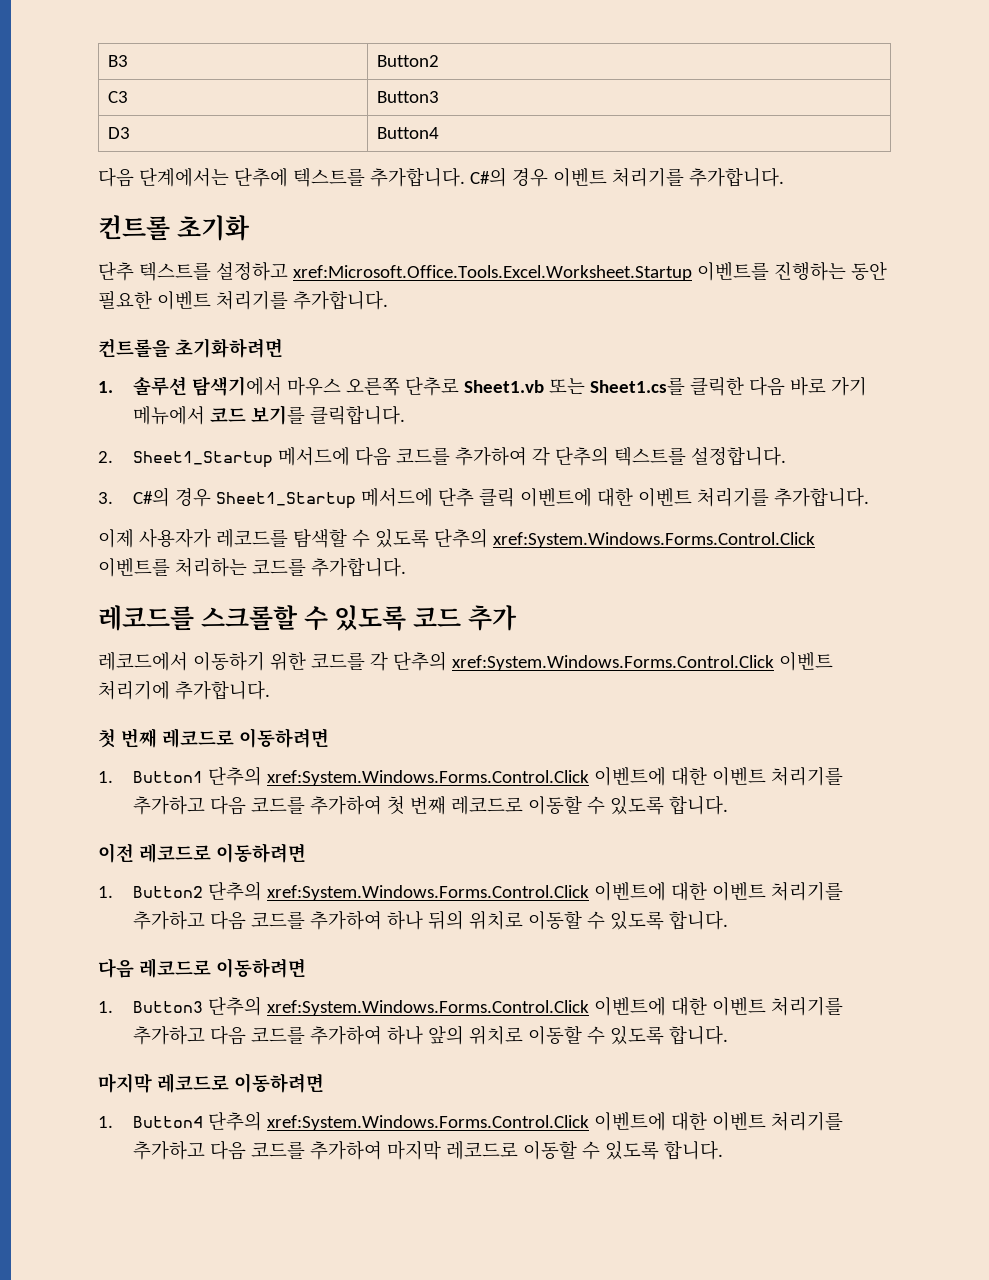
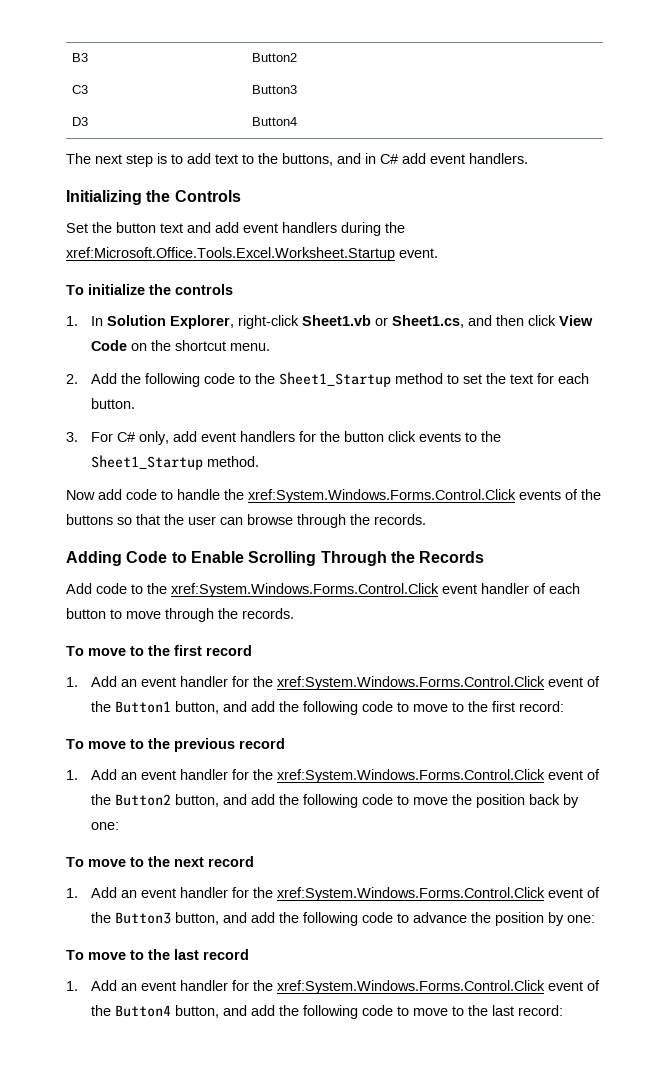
- 다음 단계에서는 단추에 텍스트를 추가합니다. C#의 경우 이벤트 처리기를 추가합니다.
- 컨트롤 초기화
- 단추 텍스트를 설정하고 xref:Microsoft.Office.Tools.Excel.Worksheet.Startup 이벤트를 진행하는 동안 필요한 이벤트 처리기를 추가합니다.
- 컨트롤을 초기화하려면
- 1. 솔루션 탐색기에서 마우스 오른쪽 단추로 Sheet1.vb 또는 Sheet1.cs를 클릭한 다음 바로 가기 메뉴에서 코드 보기를 클릭합니다.
- 2. Sheet1_Startup 메서드에 다음 코드를 추가하여 각 단추의 텍스트를 설정합니다.
- 3. C#의 경우 Sheet1_Startup 메서드에 단추 클릭 이벤트에 대한 이벤트 처리기를 추가합니다.
- 이제 사용자가 레코드를 탐색할 수 있도록 단추의 xref:System.Windows.Forms.Control.Click 이벤트를 처리하는 코드를 추가합니다.
- 레코드를 스크롤할 수 있도록 코드 추가
- 레코드에서 이동하기 위한 코드를 각 단추의 xref:System.Windows.Forms.Control.Click 이벤트 처리기에 추가합니다.
- 첫 번째 레코드로 이동하려면
- 1. Button1 단추의 xref:System.Windows.Forms.Control.Click 이벤트에 대한 이벤트 처리기를 추가하고 다음 코드를 추가하여 첫 번째 레코드로 이동할 수 있도록 합니다.
- 이전 레코드로 이동하려면
- 1. Button2 단추의 xref:System.Windows.Forms.Control.Click 이벤트에 대한 이벤트 처리기를 추가하고 다음 코드를 추가하여 하나 뒤의 위치로 이동할 수 있도록 합니다.
- 다음 레코드로 이동하려면
- 1. Button3 단추의 xref:System.Windows.Forms.Control.Click 이벤트에 대한 이벤트 처리기를 추가하고 다음 코드를 추가하여 하나 앞의 위치로 이동할 수 있도록 합니다.
- 마지막 레코드로 이동하려면
- 1. Button4 단추의 xref:System.Windows.Forms.Control.Click 이벤트에 대한 이벤트 처리기를 추가하고 다음 코드를 추가하여 마지막 레코드로 이동할 수 있도록 합니다.
+ The next step is to add text to the buttons, and in C# add event handlers.
+ Initializing the Controls
+ Set the button text and add event handlers during the xref:Microsoft.Office.Tools.Excel.Worksheet.Startup event.
+ To initialize the controls
+ 1. In Solution Explorer, right-click Sheet1.vb or Sheet1.cs, and then click View Code on the shortcut menu.
+ 2. Add the following code to the Sheet1_Startup method to set the text for each button.
+ 3. For C# only, add event handlers for the button click events to the Sheet1_Startup method.
+ Now add code to handle the xref:System.Windows.Forms.Control.Click events of the buttons so that the user can browse through the records.
+ Adding Code to Enable Scrolling Through the Records
+ Add code to the xref:System.Windows.Forms.Control.Click event handler of each button to move through the records.
+ To move to the first record
+ 1. Add an event handler for the xref:System.Windows.Forms.Control.Click event of the Button1 button, and add the following code to move to the first record:
+ To move to the previous record
+ 1. Add an event handler for the xref:System.Windows.Forms.Control.Click event of the Button2 button, and add the following code to move the position back by one:
+ To move to the next record
+ 1. Add an event handler for the xref:System.Windows.Forms.Control.Click event of the Button3 button, and add the following code to advance the position by one:
+ To move to the last record
+ 1. Add an event handler for the xref:System.Windows.Forms.Control.Click event of the Button4 button, and add the following code to move to the last record:

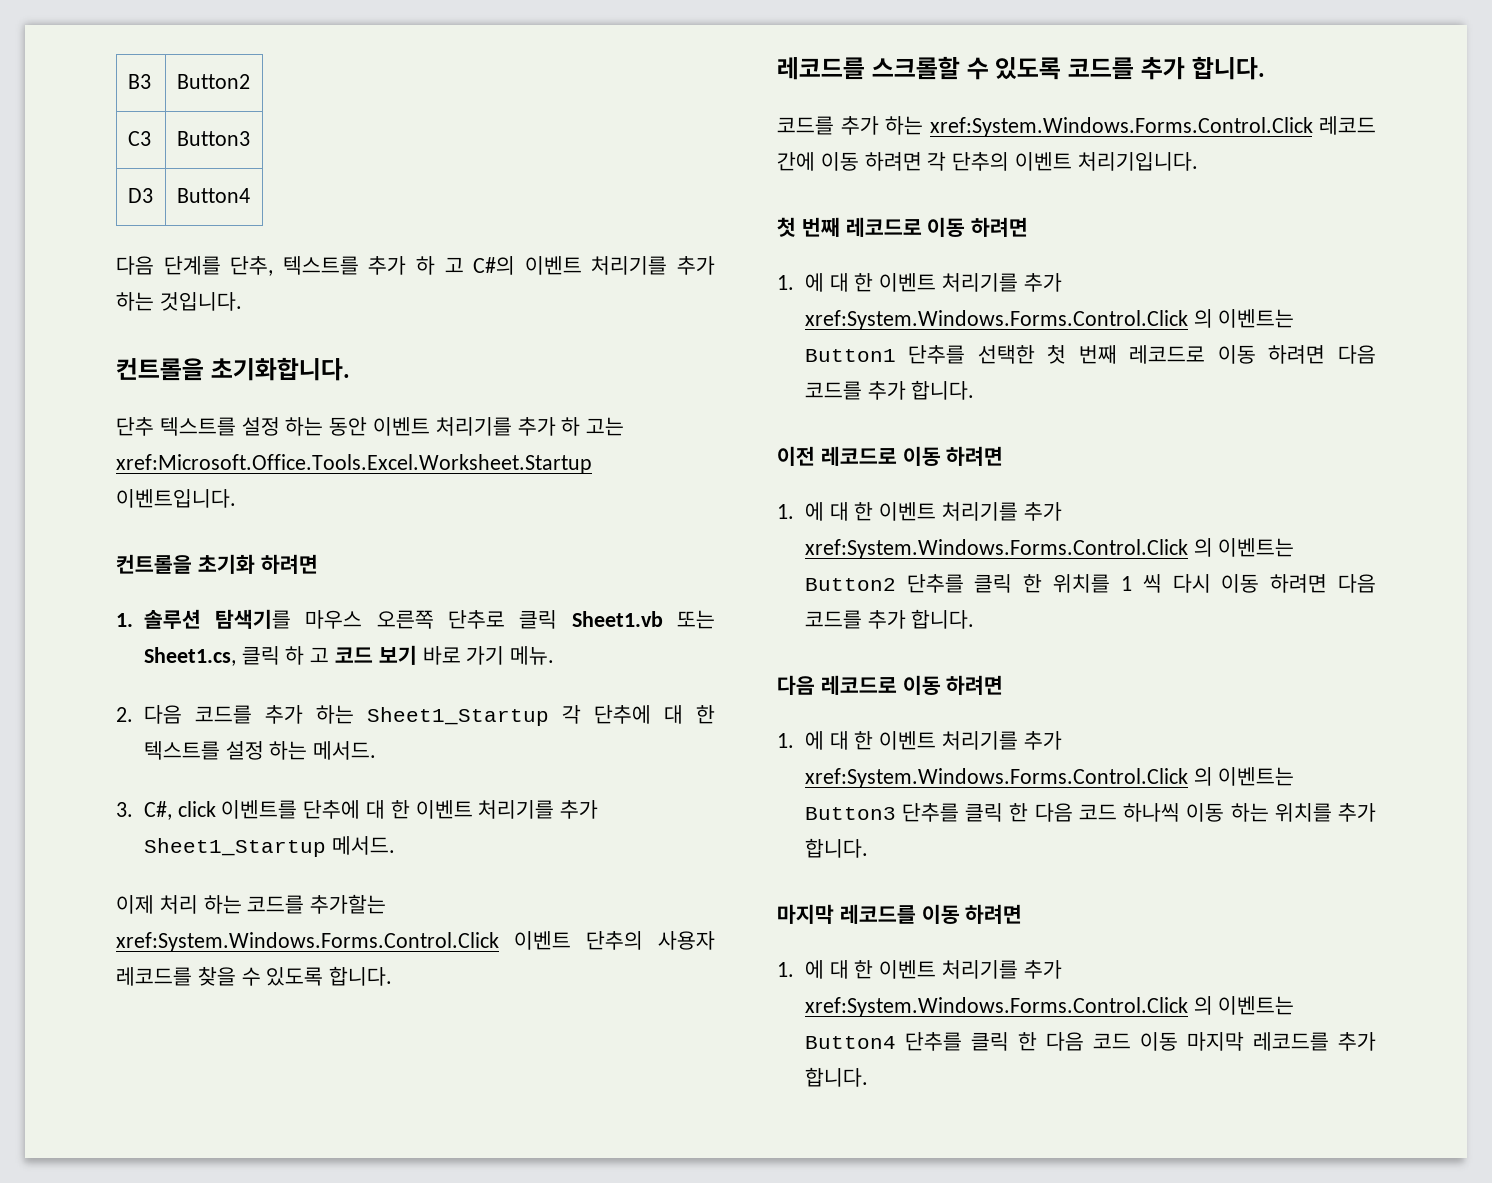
- The next step is to add text to the buttons, and in C# add event handlers.
- Initializing the Controls
- Set the button text and add event handlers during the xref:Microsoft.Office.Tools.Excel.Worksheet.Startup event.
- To initialize the controls
- 1. In Solution Explorer, right-click Sheet1.vb or Sheet1.cs, and then click View Code on the shortcut menu.
- 2. Add the following code to the Sheet1_Startup method to set the text for each button.
- 3. For C# only, add event handlers for the button click events to the Sheet1_Startup method.
- Now add code to handle the xref:System.Windows.Forms.Control.Click events of the buttons so that the user can browse through the records.
- Adding Code to Enable Scrolling Through the Records
- Add code to the xref:System.Windows.Forms.Control.Click event handler of each button to move through the records.
- To move to the first record
- 1. Add an event handler for the xref:System.Windows.Forms.Control.Click event of the Button1 button, and add the following code to move to the first record:
- To move to the previous record
- 1. Add an event handler for the xref:System.Windows.Forms.Control.Click event of the Button2 button, and add the following code to move the position back by one:
- To move to the next record
- 1. Add an event handler for the xref:System.Windows.Forms.Control.Click event of the Button3 button, and add the following code to advance the position by one:
- To move to the last record
- 1. Add an event handler for the xref:System.Windows.Forms.Control.Click event of the Button4 button, and add the following code to move to the last record:
+ 다음 단계를 단추, 텍스트를 추가 하 고 C#의 이벤트 처리기를 추가 하는 것입니다.
+ 컨트롤을 초기화합니다.
+ 단추 텍스트를 설정 하는 동안 이벤트 처리기를 추가 하 고는 xref:Microsoft.Office.Tools.Excel.Worksheet.Startup 이벤트입니다.
+ 컨트롤을 초기화 하려면
+ 1. 솔루션 탐색기를 마우스 오른쪽 단추로 클릭 Sheet1.vb 또는 Sheet1.cs, 클릭 하 고 코드 보기 바로 가기 메뉴.
+ 2. 다음 코드를 추가 하는 Sheet1_Startup 각 단추에 대 한 텍스트를 설정 하는 메서드.
+ 3. C#, click 이벤트를 단추에 대 한 이벤트 처리기를 추가 Sheet1_Startup 메서드.
+ 이제 처리 하는 코드를 추가할는 xref:System.Windows.Forms.Control.Click 이벤트 단추의 사용자 레코드를 찾을 수 있도록 합니다.
+ 레코드를 스크롤할 수 있도록 코드를 추가 합니다.
+ 코드를 추가 하는 xref:System.Windows.Forms.Control.Click 레코드 간에 이동 하려면 각 단추의 이벤트 처리기입니다.
+ 첫 번째 레코드로 이동 하려면
+ 1. 에 대 한 이벤트 처리기를 추가 xref:System.Windows.Forms.Control.Click 의 이벤트는 Button1 단추를 선택한 첫 번째 레코드로 이동 하려면 다음 코드를 추가 합니다.
+ 이전 레코드로 이동 하려면
+ 1. 에 대 한 이벤트 처리기를 추가 xref:System.Windows.Forms.Control.Click 의 이벤트는 Button2 단추를 클릭 한 위치를 1 씩 다시 이동 하려면 다음 코드를 추가 합니다.
+ 다음 레코드로 이동 하려면
+ 1. 에 대 한 이벤트 처리기를 추가 xref:System.Windows.Forms.Control.Click 의 이벤트는 Button3 단추를 클릭 한 다음 코드 하나씩 이동 하는 위치를 추가 합니다.
+ 마지막 레코드를 이동 하려면
+ 1. 에 대 한 이벤트 처리기를 추가 xref:System.Windows.Forms.Control.Click 의 이벤트는 Button4 단추를 클릭 한 다음 코드 이동 마지막 레코드를 추가 합니다.

